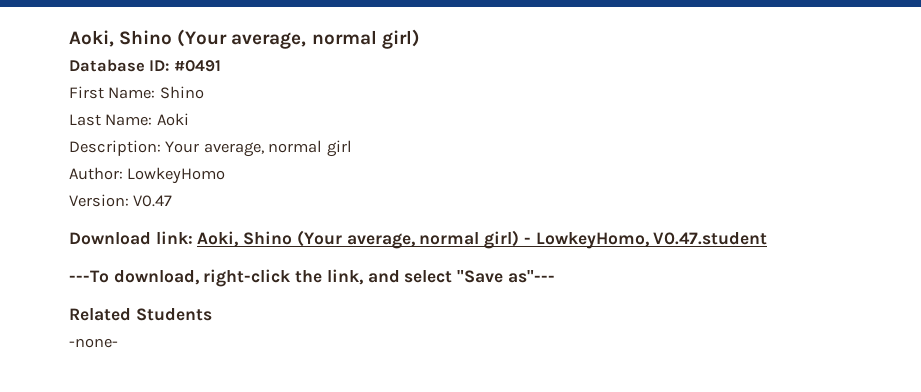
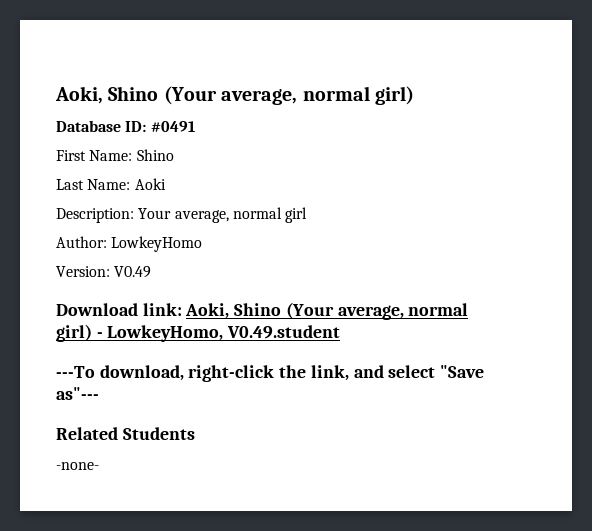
- Version: V0.47
+ Version: V0.49
- Download link: Aoki, Shino (Your average, normal girl) - LowkeyHomo, V0.47.student
+ Download link: Aoki, Shino (Your average, normal girl) - LowkeyHomo, V0.49.student

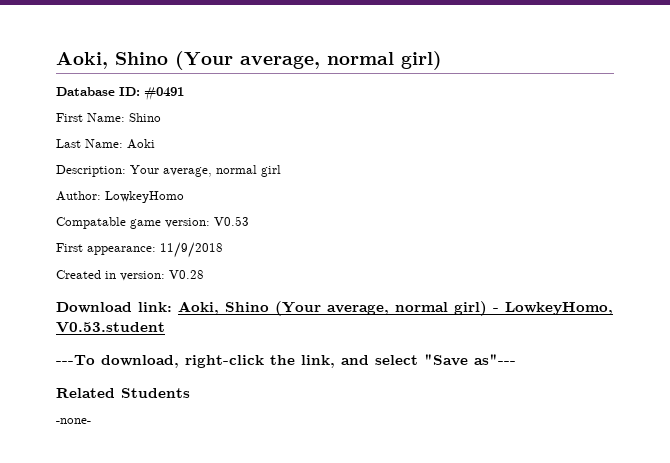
- Version: V0.49
+ Compatable game version: V0.53
+ First appearance: 11/9/2018
+ Created in version: V0.28
- Download link: Aoki, Shino (Your average, normal girl) - LowkeyHomo, V0.49.student
+ Download link: Aoki, Shino (Your average, normal girl) - LowkeyHomo, V0.53.student

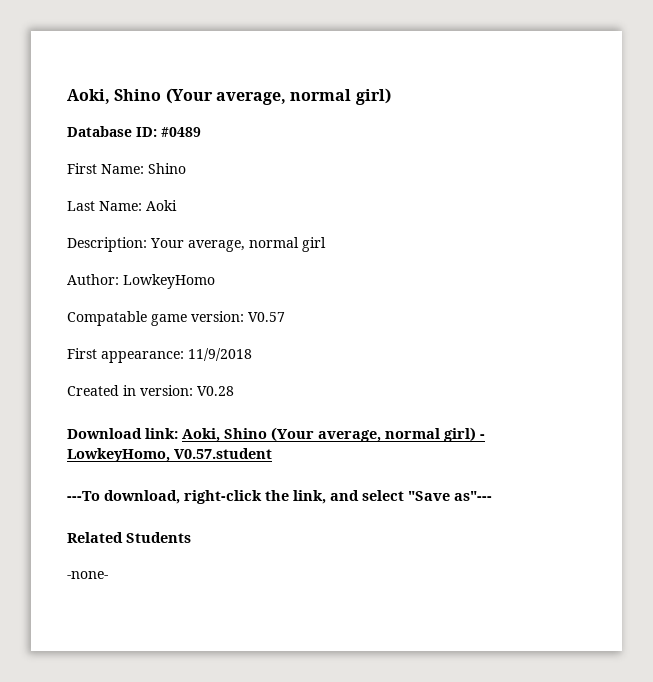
- Database ID: #0491
+ Database ID: #0489
- Compatable game version: V0.53
+ Compatable game version: V0.57
- Download link: Aoki, Shino (Your average, normal girl) - LowkeyHomo, V0.53.student
+ Download link: Aoki, Shino (Your average, normal girl) - LowkeyHomo, V0.57.student

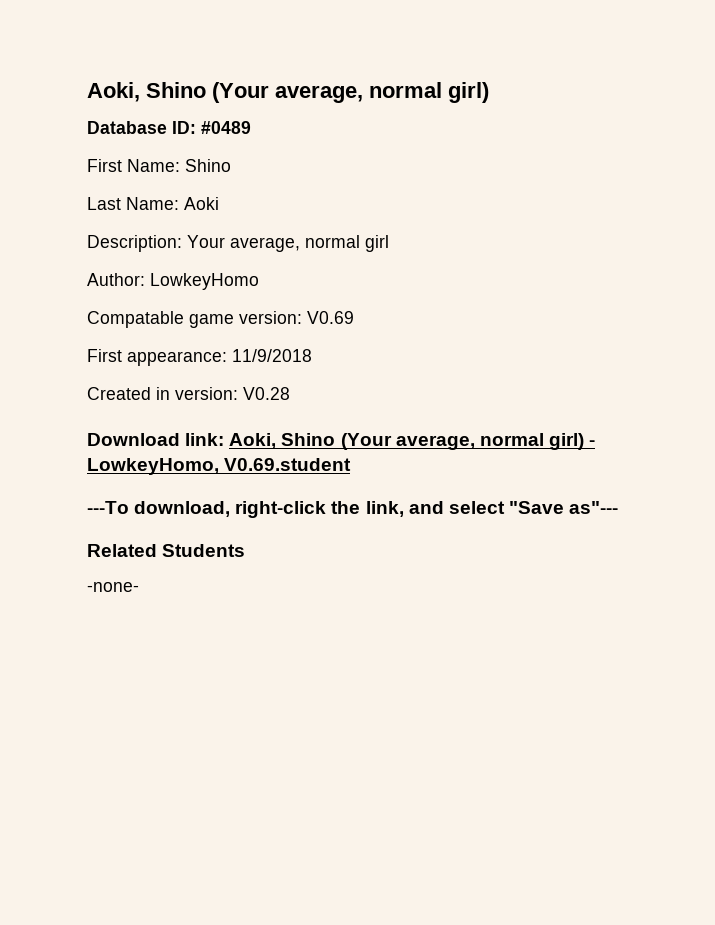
- Compatable game version: V0.57
+ Compatable game version: V0.69
- Download link: Aoki, Shino (Your average, normal girl) - LowkeyHomo, V0.57.student
+ Download link: Aoki, Shino (Your average, normal girl) - LowkeyHomo, V0.69.student

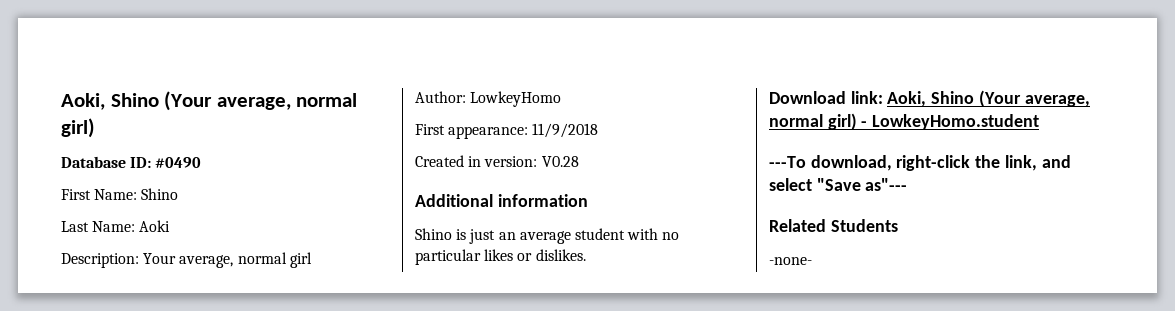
- Database ID: #0489
+ Database ID: #0490
- Compatable game version: V0.69
+ Additional information
+ Shino is just an average student with no particular likes or dislikes.
- Download link: Aoki, Shino (Your average, normal girl) - LowkeyHomo, V0.69.student
+ Download link: Aoki, Shino (Your average, normal girl) - LowkeyHomo.student

